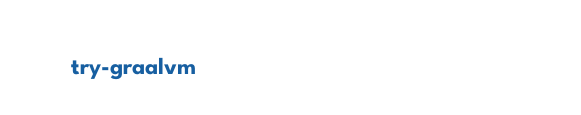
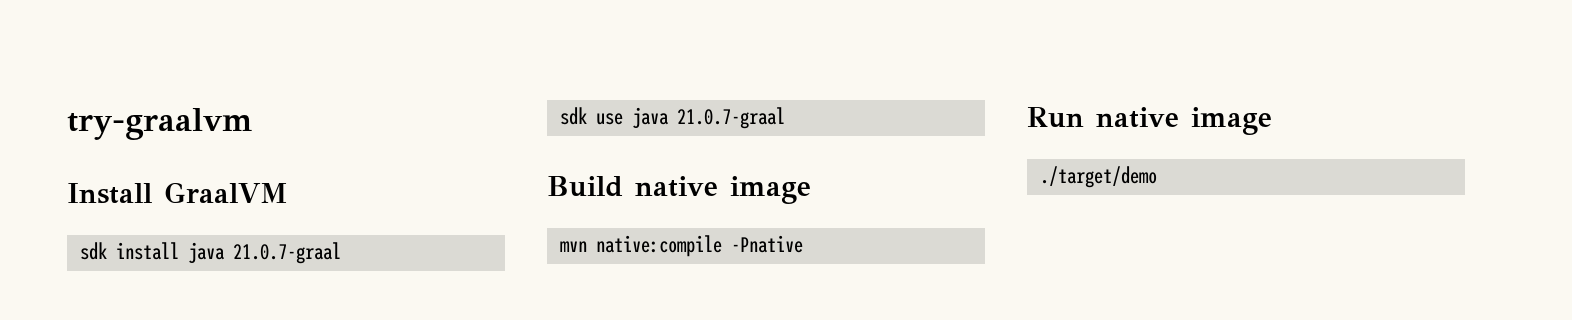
+ Install GraalVM
+ sdk install java 21.0.7-graal
+ sdk use java 21.0.7-graal
+ Build native image
+ mvn native:compile -Pnative
+ Run native image
+ ./target/demo

